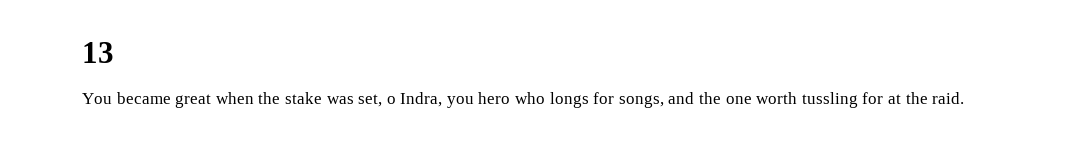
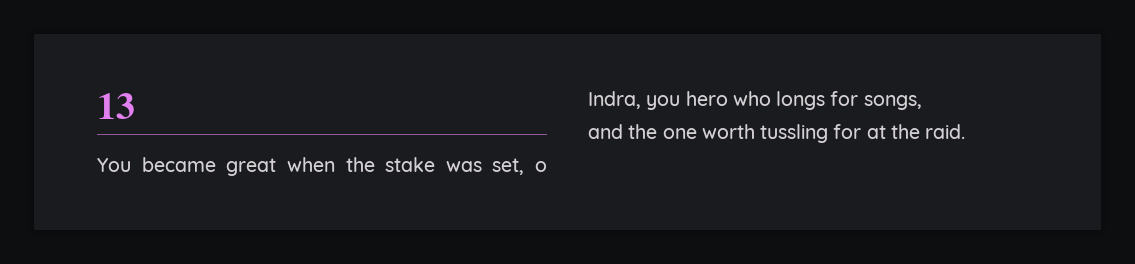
- You became great when the stake was set, o Indra, you hero who longs for songs, and the one worth tussling for at the raid.
+ You became great when the stake was set, o Indra, you hero who longs for songs,
+ and the one worth tussling for at the raid.

